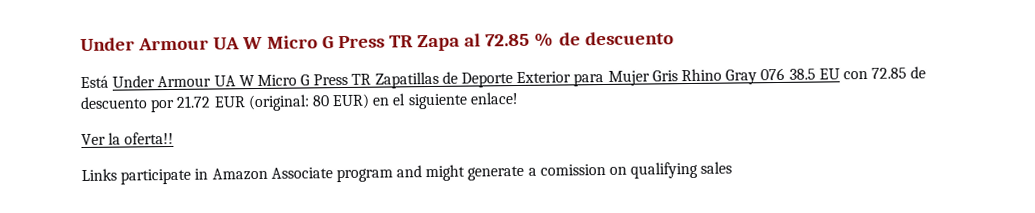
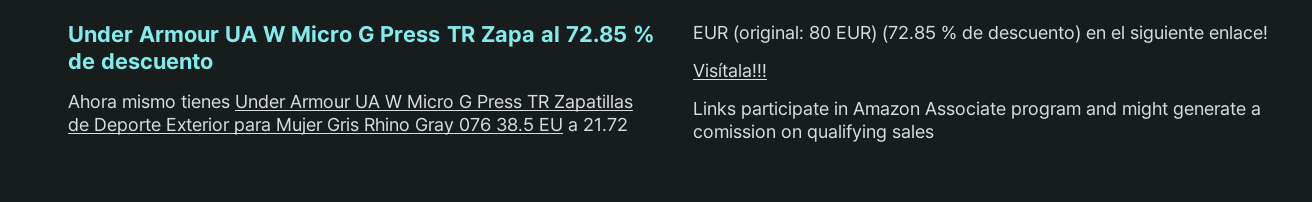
- Está Under Armour UA W Micro G Press TR Zapatillas de Deporte Exterior para Mujer Gris Rhino Gray 076 38.5 EU con 72.85 de descuento por 21.72 EUR (original: 80 EUR) en el siguiente enlace!
+ Ahora mismo tienes Under Armour UA W Micro G Press TR Zapatillas de Deporte Exterior para Mujer Gris Rhino Gray 076 38.5 EU a 21.72 EUR (original: 80 EUR) (72.85 % de descuento) en el siguiente enlace!
- Ver la oferta!!
+ Visítala!!!

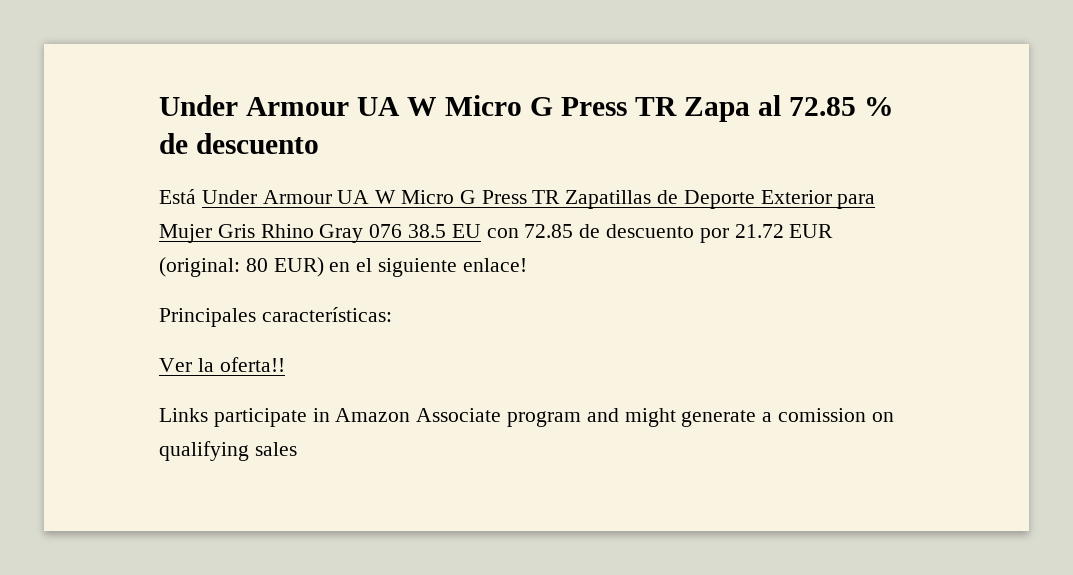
- Ahora mismo tienes Under Armour UA W Micro G Press TR Zapatillas de Deporte Exterior para Mujer Gris Rhino Gray 076 38.5 EU a 21.72 EUR (original: 80 EUR) (72.85 % de descuento) en el siguiente enlace!
+ Está Under Armour UA W Micro G Press TR Zapatillas de Deporte Exterior para Mujer Gris Rhino Gray 076 38.5 EU con 72.85 de descuento por 21.72 EUR (original: 80 EUR) en el siguiente enlace!
- Visítala!!!
+ Principales características:
+ Ver la oferta!!

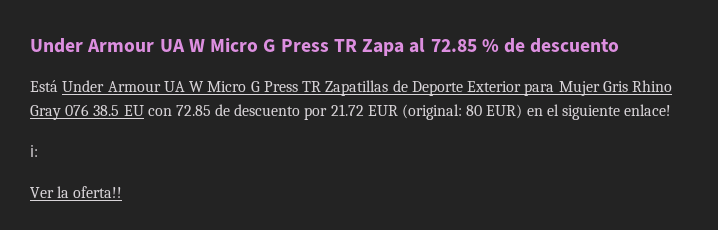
- Principales características:
+ ℹ:
- Links participate in Amazon Associate program and might generate a comission on qualifying sales

